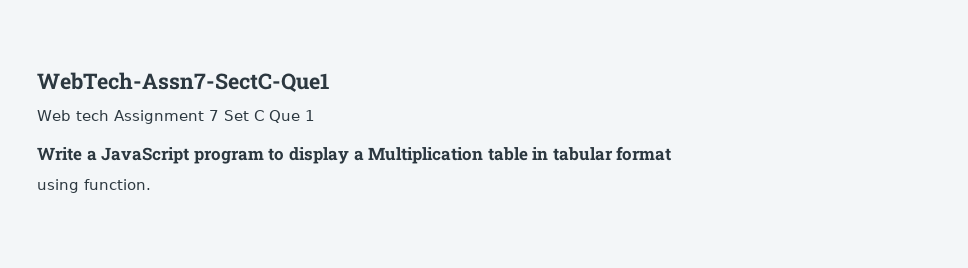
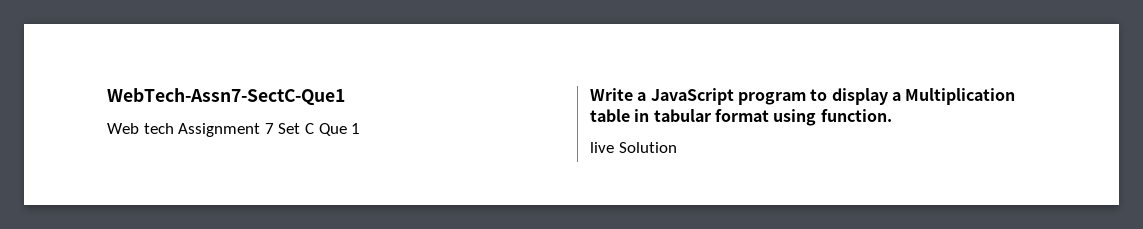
- Write a JavaScript program to display a Multiplication table in tabular format
- using function.
+ Write a JavaScript program to display a Multiplication table in tabular format using function.
+ live Solution

